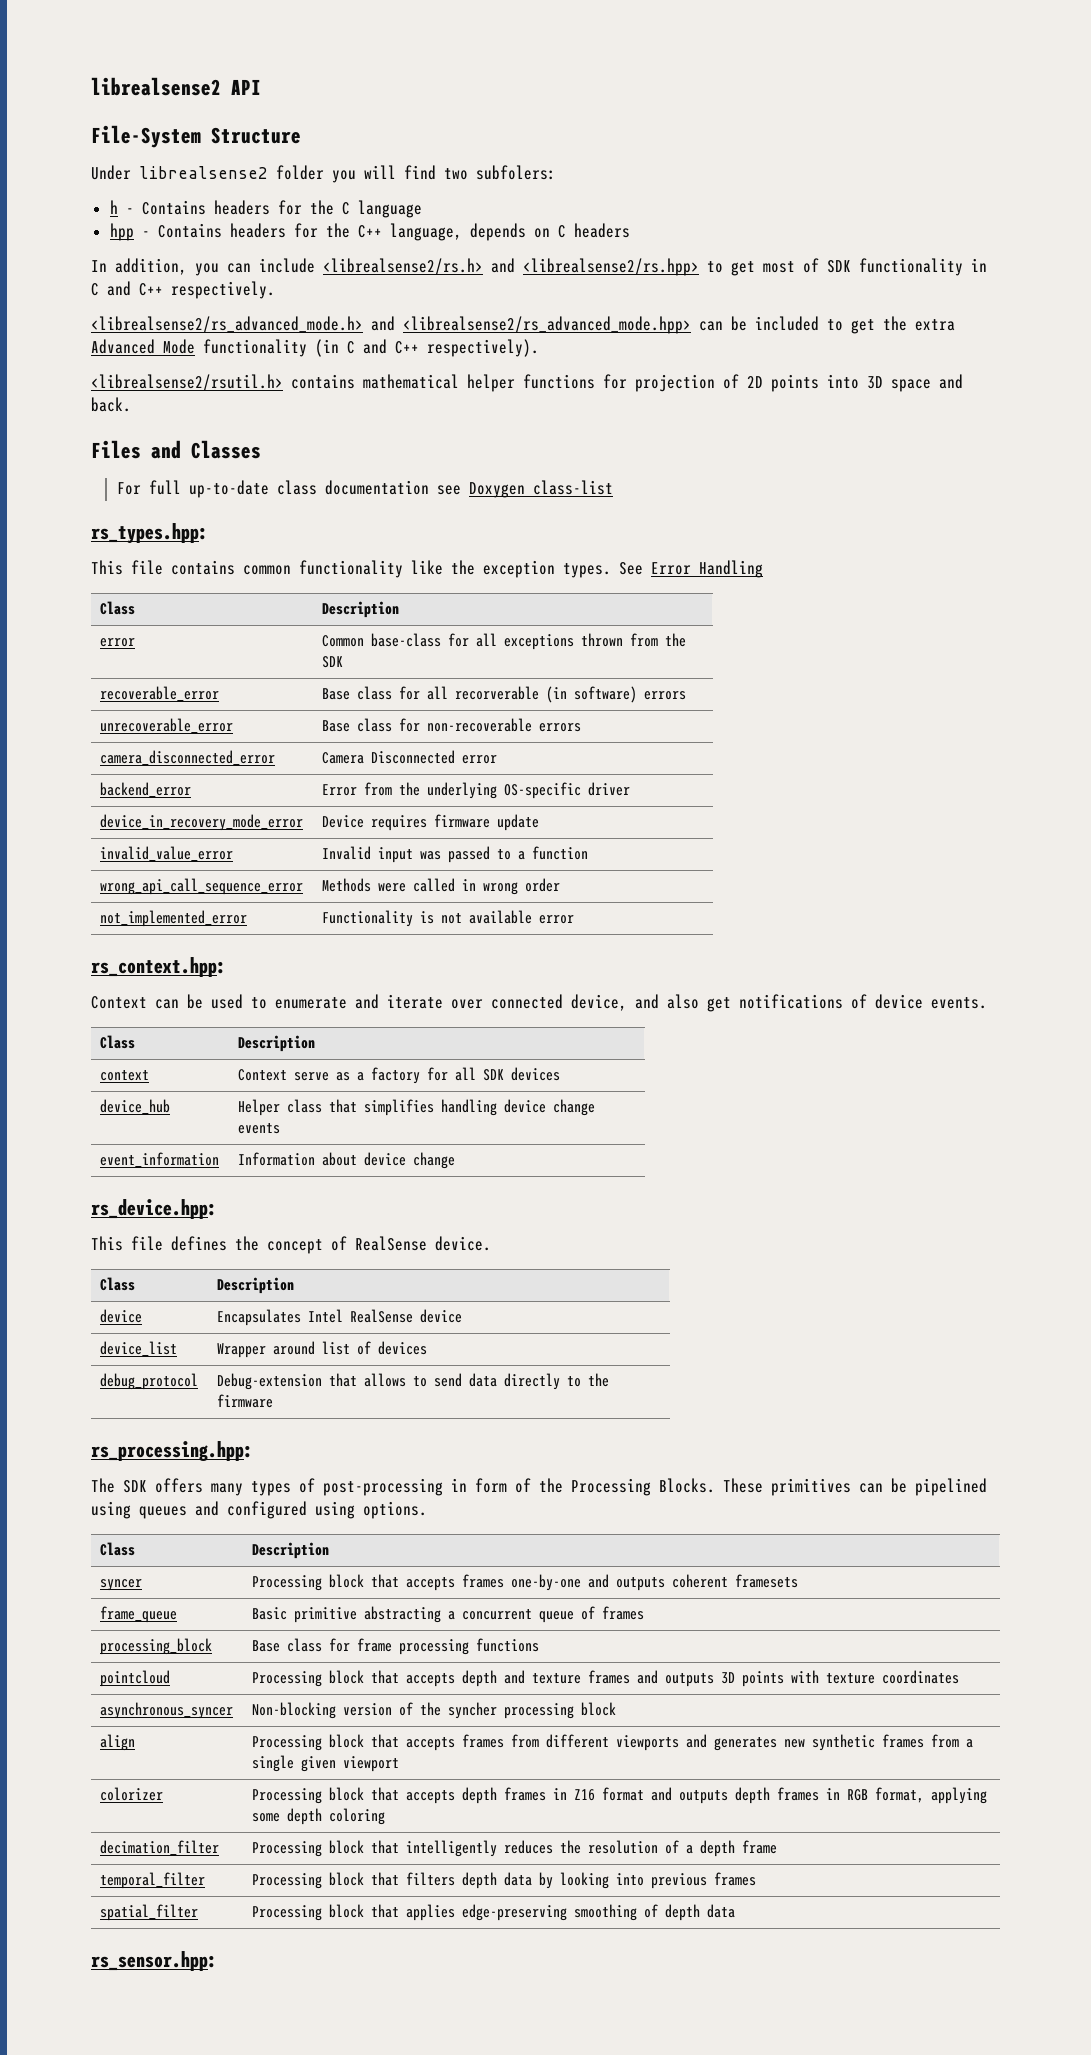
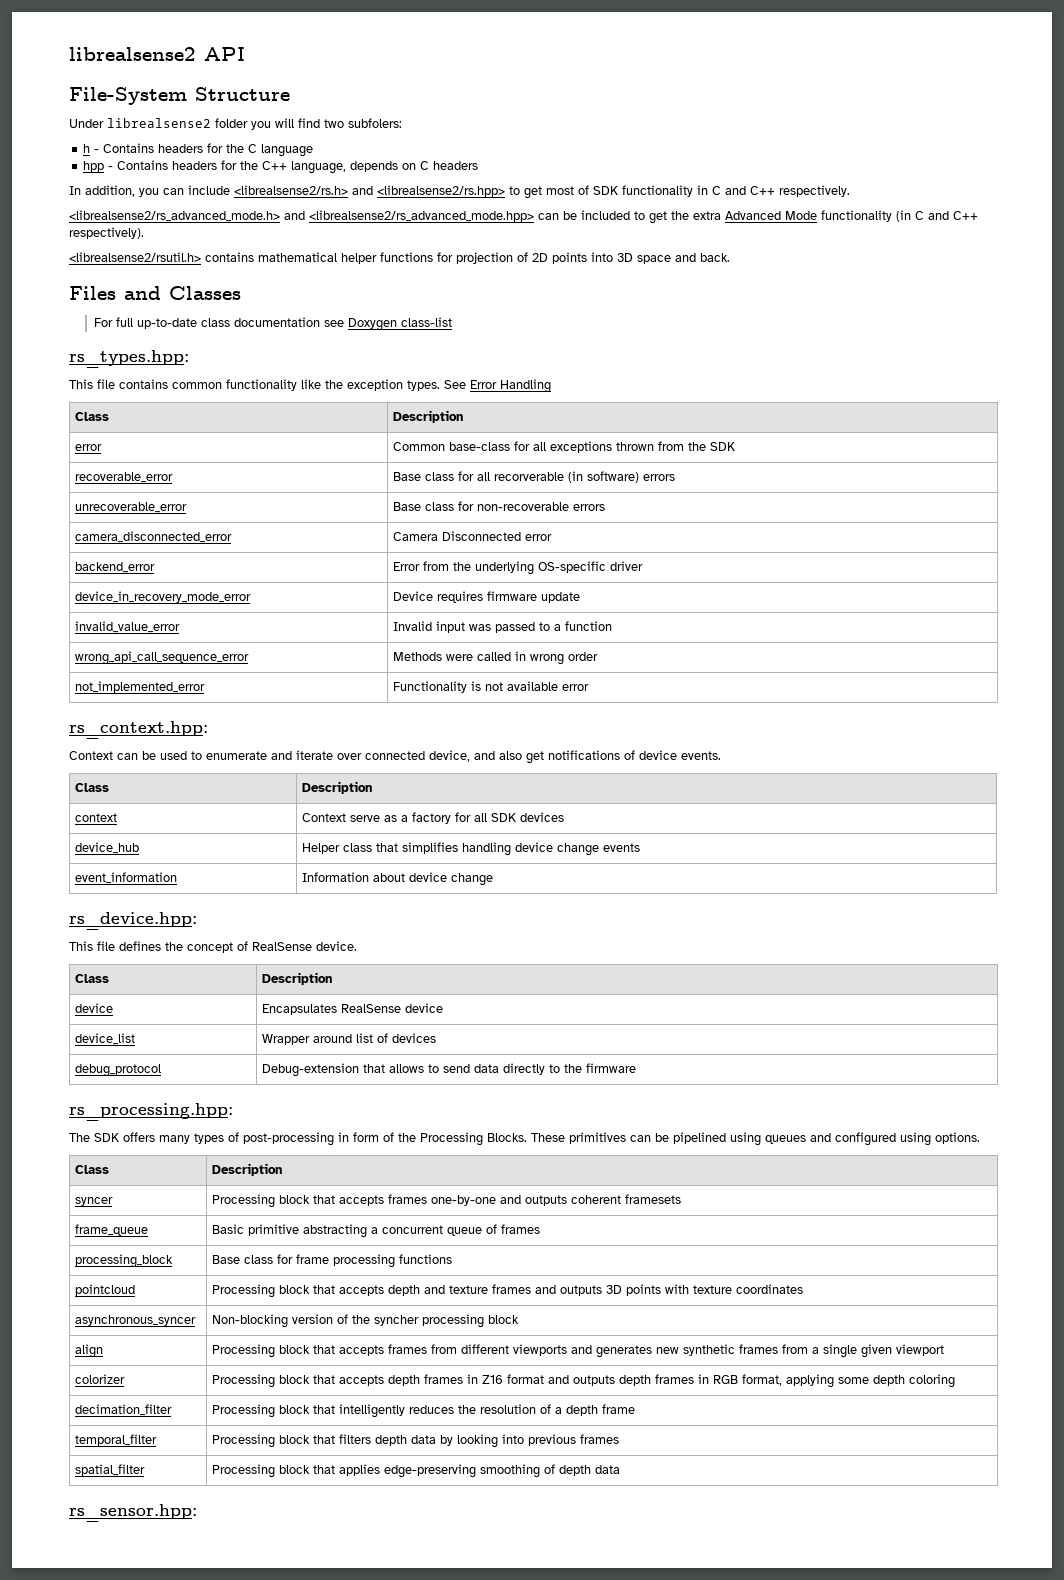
- device | Encapsulates Intel RealSense device
+ device | Encapsulates RealSense device

